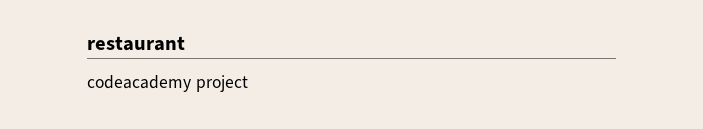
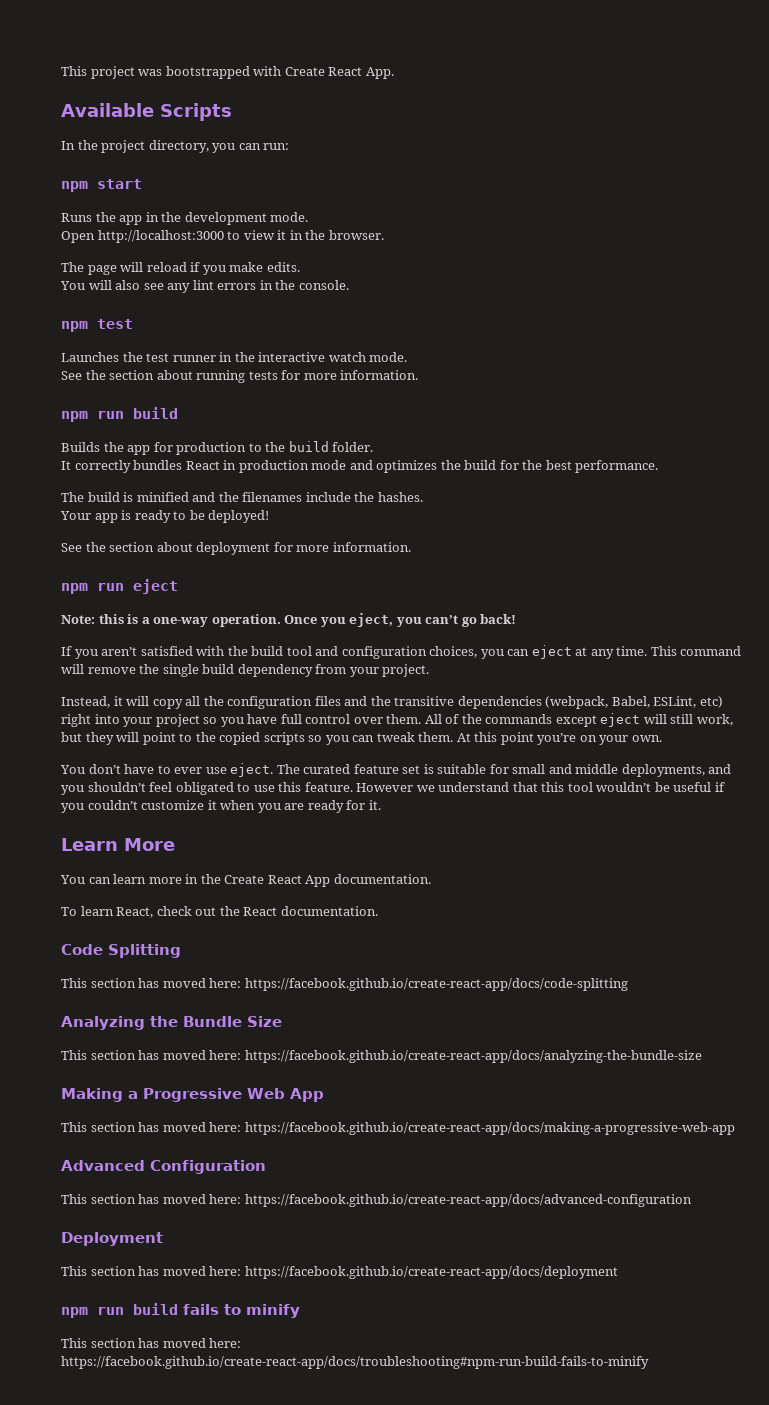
- restaurant
- codeacademy project
+ This project was bootstrapped with Create React App.
+ Available Scripts
+ In the project directory, you can run:
+ npm start
+ Runs the app in the development mode.
+ Open http://localhost:3000 to view it in the browser.
+ The page will reload if you make edits.
+ You will also see any lint errors in the console.
+ npm test
+ Launches the test runner in the interactive watch mode.
+ See the section about running tests for more information.
+ npm run build
+ Builds the app for production to the build folder.
+ It correctly bundles React in production mode and optimizes the build for the best performance.
+ The build is minified and the filenames include the hashes.
+ Your app is ready to be deployed!
+ See the section about deployment for more information.
+ npm run eject
+ Note: this is a one-way operation. Once you eject, you can’t go back!
+ If you aren’t satisfied with the build tool and configuration choices, you can eject at any time. This command will remove the single build dependency from your project.
+ Instead, it will copy all the configuration files and the transitive dependencies (webpack, Babel, ESLint, etc) right into your project so you have full control over them. All of the commands except eject will still work, but they will point to the copied scripts so you can tweak them. At this point you’re on your own.
+ You don’t have to ever use eject. The curated feature set is suitable for small and middle deployments, and you shouldn’t feel obligated to use this feature. However we understand that this tool wouldn’t be useful if you couldn’t customize it when you are ready for it.
+ Learn More
+ You can learn more in the Create React App documentation.
+ To learn React, check out the React documentation.
+ Code Splitting
+ This section has moved here: https://facebook.github.io/create-react-app/docs/code-splitting
+ Analyzing the Bundle Size
+ This section has moved here: https://facebook.github.io/create-react-app/docs/analyzing-the-bundle-size
+ Making a Progressive Web App
+ This section has moved here: https://facebook.github.io/create-react-app/docs/making-a-progressive-web-app
+ Advanced Configuration
+ This section has moved here: https://facebook.github.io/create-react-app/docs/advanced-configuration
+ Deployment
+ This section has moved here: https://facebook.github.io/create-react-app/docs/deployment
+ npm run build fails to minify
+ This section has moved here: https://facebook.github.io/create-react-app/docs/troubleshooting#npm-run-build-fails-to-minify

